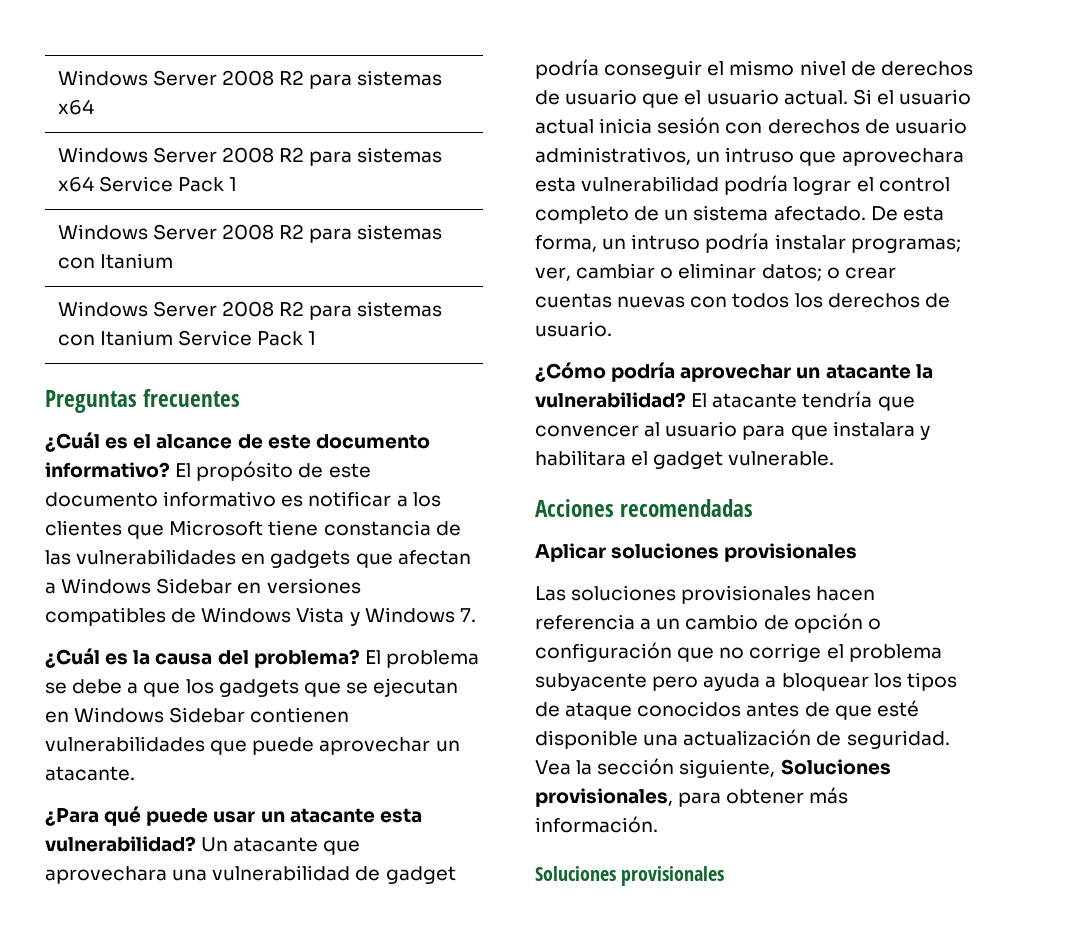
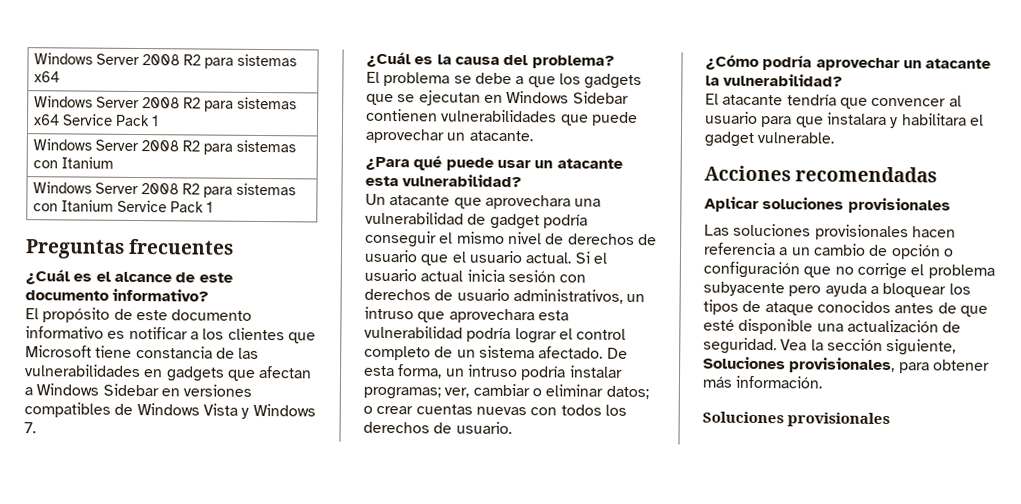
- ¿Cuál es el alcance de este documento informativo? El propósito de este documento informativo es notificar a los clientes que Microsoft tiene constancia de las vulnerabilidades en gadgets que afectan a Windows Sidebar en versiones compatibles de Windows Vista y Windows 7.
+ ¿Cuál es el alcance de este documento informativo?
+ El propósito de este documento informativo es notificar a los clientes que Microsoft tiene constancia de las vulnerabilidades en gadgets que afectan a Windows Sidebar en versiones compatibles de Windows Vista y Windows 7.
- ¿Cuál es la causa del problema? El problema se debe a que los gadgets que se ejecutan en Windows Sidebar contienen vulnerabilidades que puede aprovechar un atacante.
+ ¿Cuál es la causa del problema?
+ El problema se debe a que los gadgets que se ejecutan en Windows Sidebar contienen vulnerabilidades que puede aprovechar un atacante.
- ¿Para qué puede usar un atacante esta vulnerabilidad? Un atacante que aprovechara una vulnerabilidad de gadget podría conseguir el mismo nivel de derechos de usuario que el usuario actual.
+ ¿Para qué puede usar un atacante esta vulnerabilidad?
+ Un atacante que aprovechara una vulnerabilidad de gadget podría conseguir el mismo nivel de derechos de usuario que el usuario actual.
- ¿Cómo podría aprovechar un atacante la vulnerabilidad? El atacante tendría que convencer al usuario para que instalara y habilitara el gadget vulnerable.
+ ¿Cómo podría aprovechar un atacante la vulnerabilidad?
+ El atacante tendría que convencer al usuario para que instalara y habilitara el gadget vulnerable.

